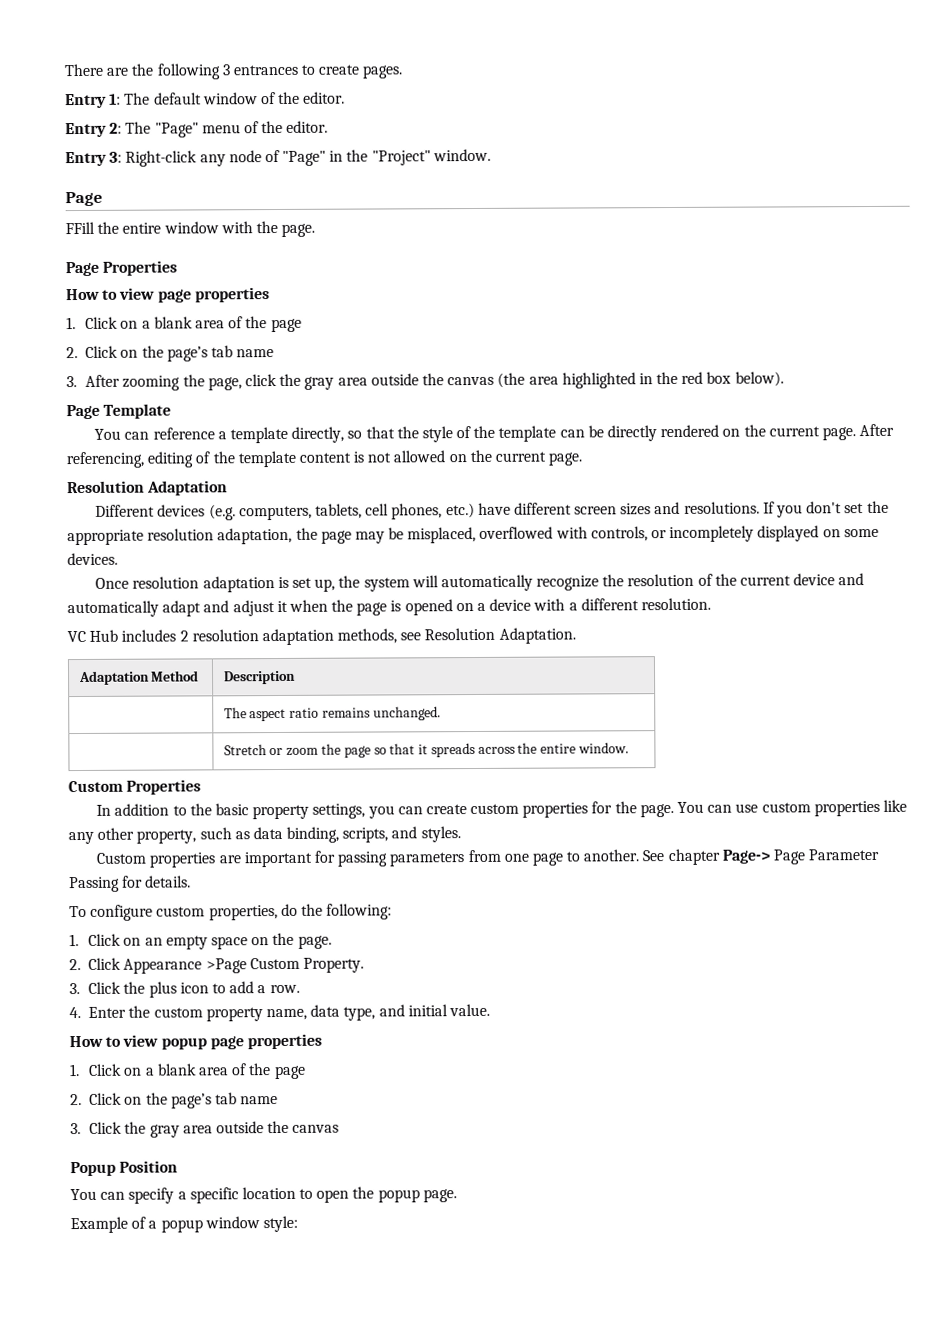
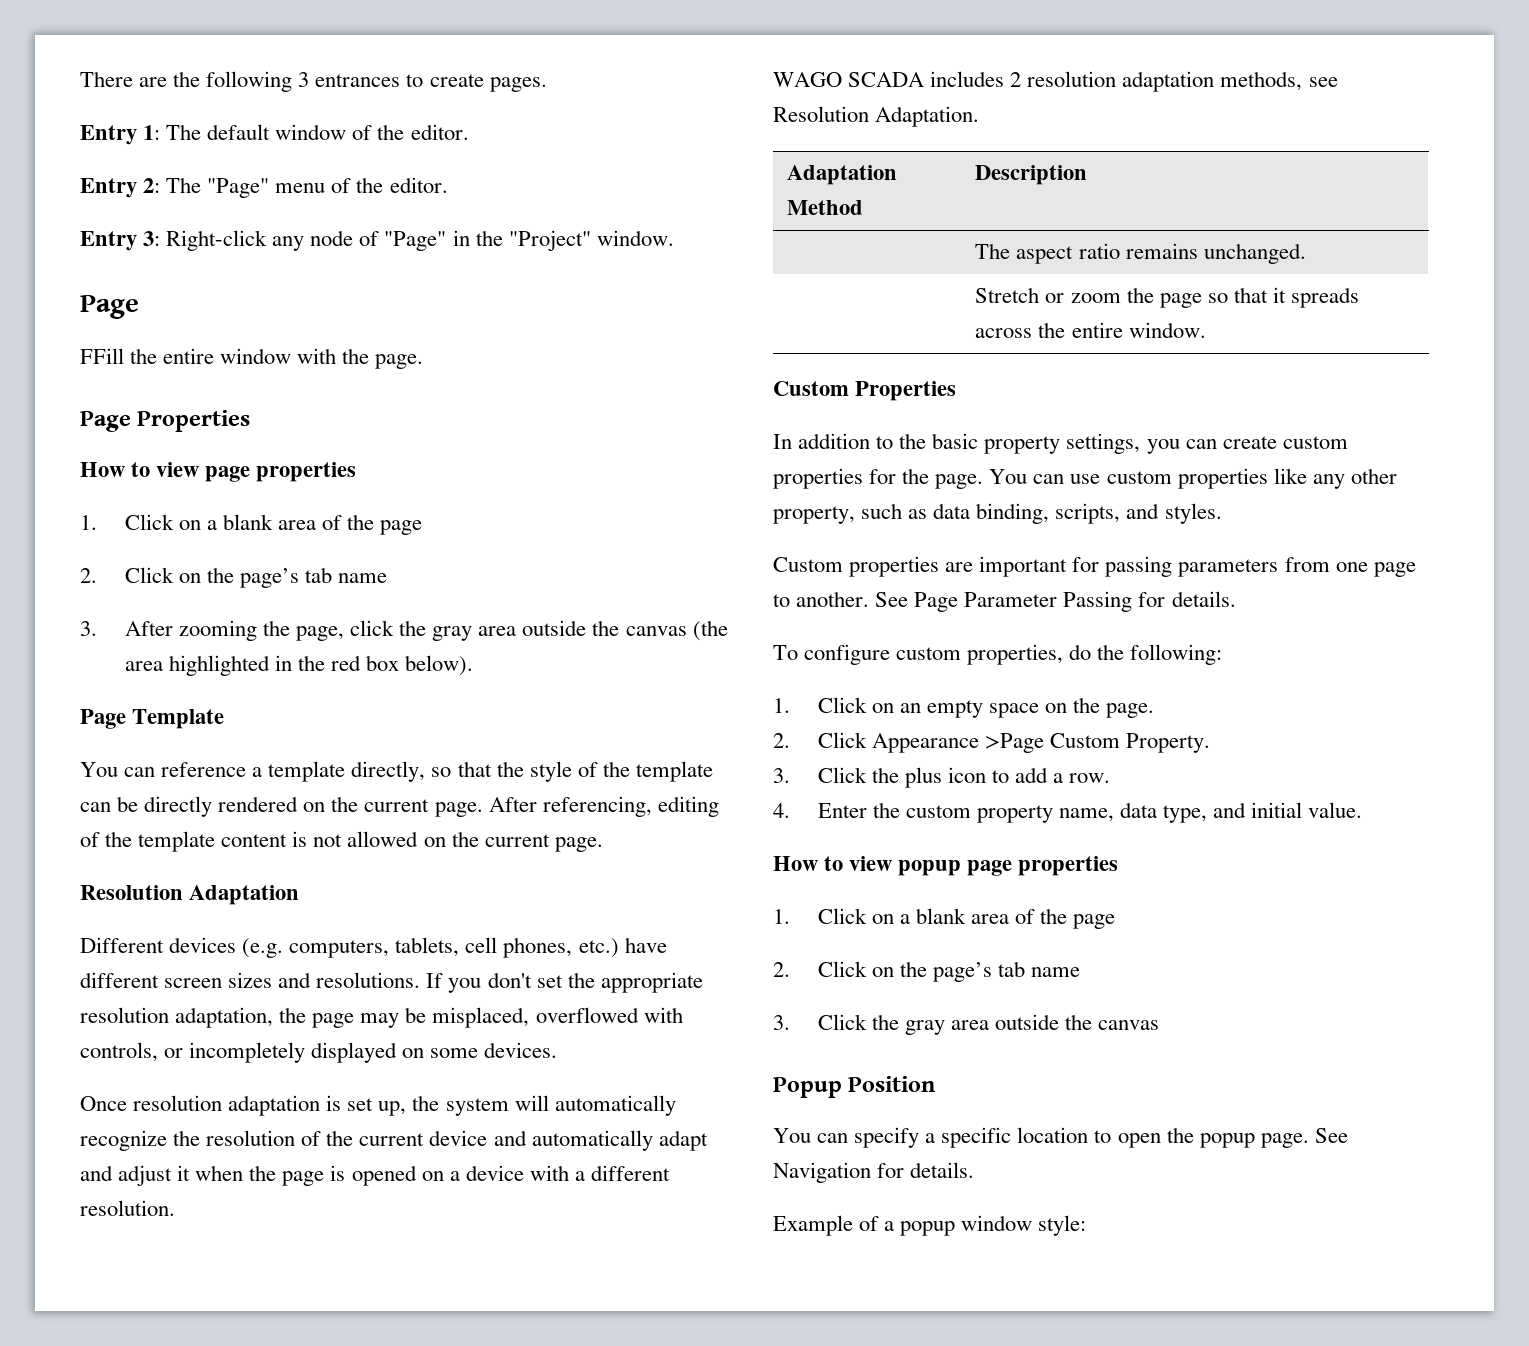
- VC Hub includes 2 resolution adaptation methods, see Resolution Adaptation.
+ WAGO SCADA includes 2 resolution adaptation methods, see Resolution Adaptation.
- See chapter Page-> Page Parameter Passing for details.
+ See Page Parameter Passing for details.
+ See Navigation for details.

